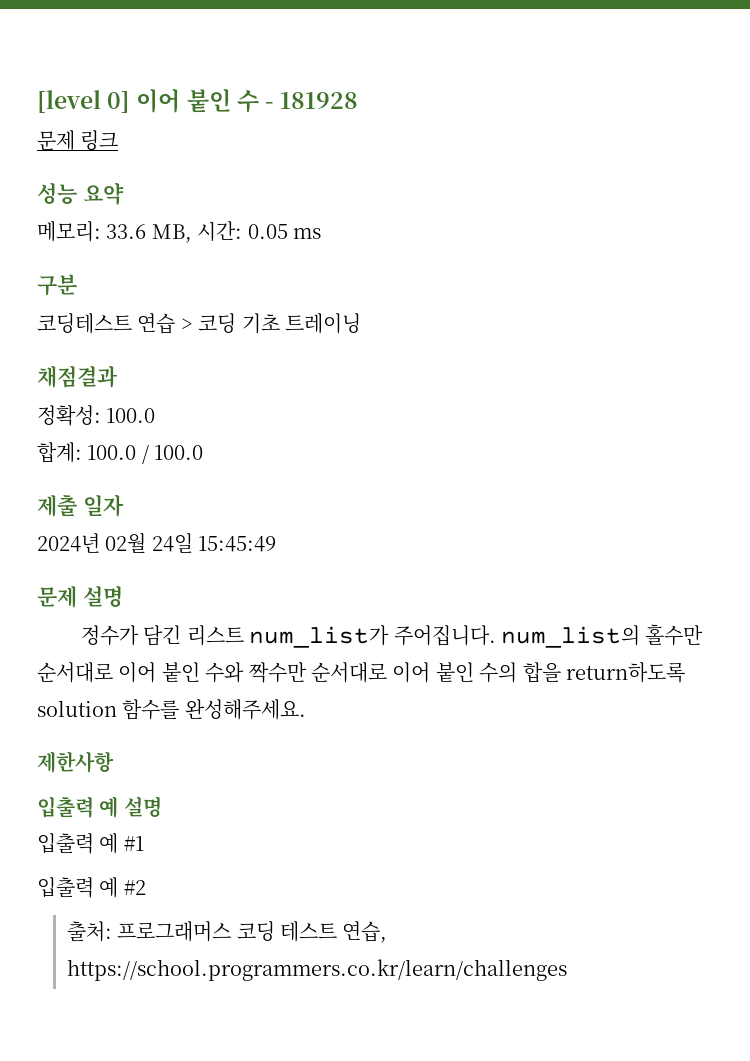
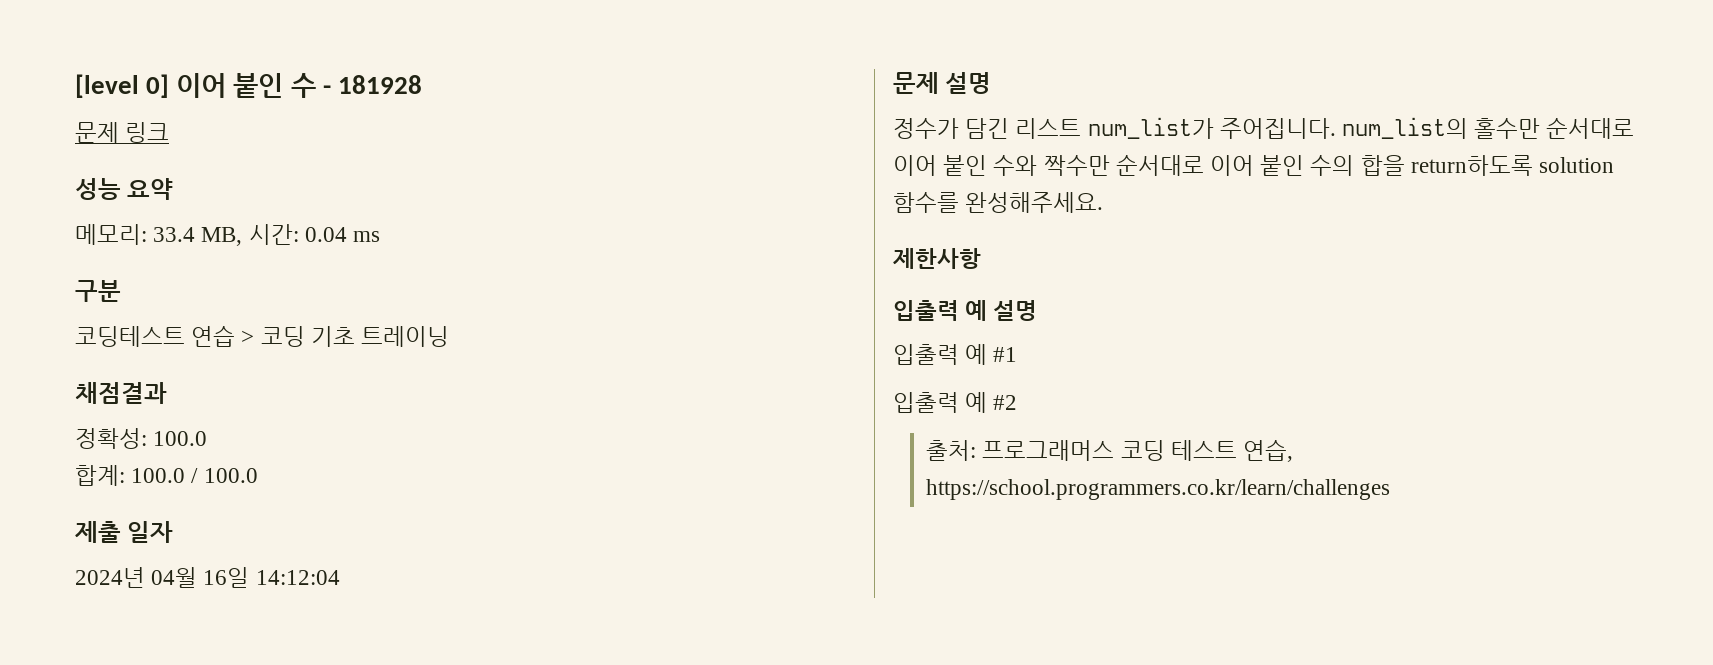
- 메모리: 33.6 MB, 시간: 0.05 ms
+ 메모리: 33.4 MB, 시간: 0.04 ms
- 2024년 02월 24일 15:45:49
+ 2024년 04월 16일 14:12:04

